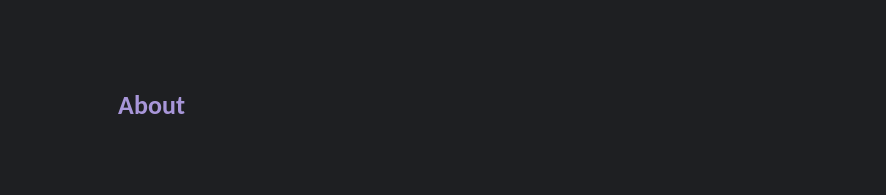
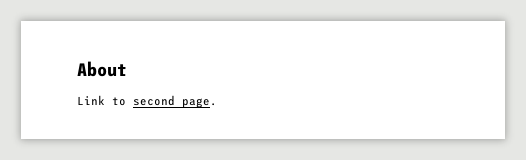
+ Link to second page.

